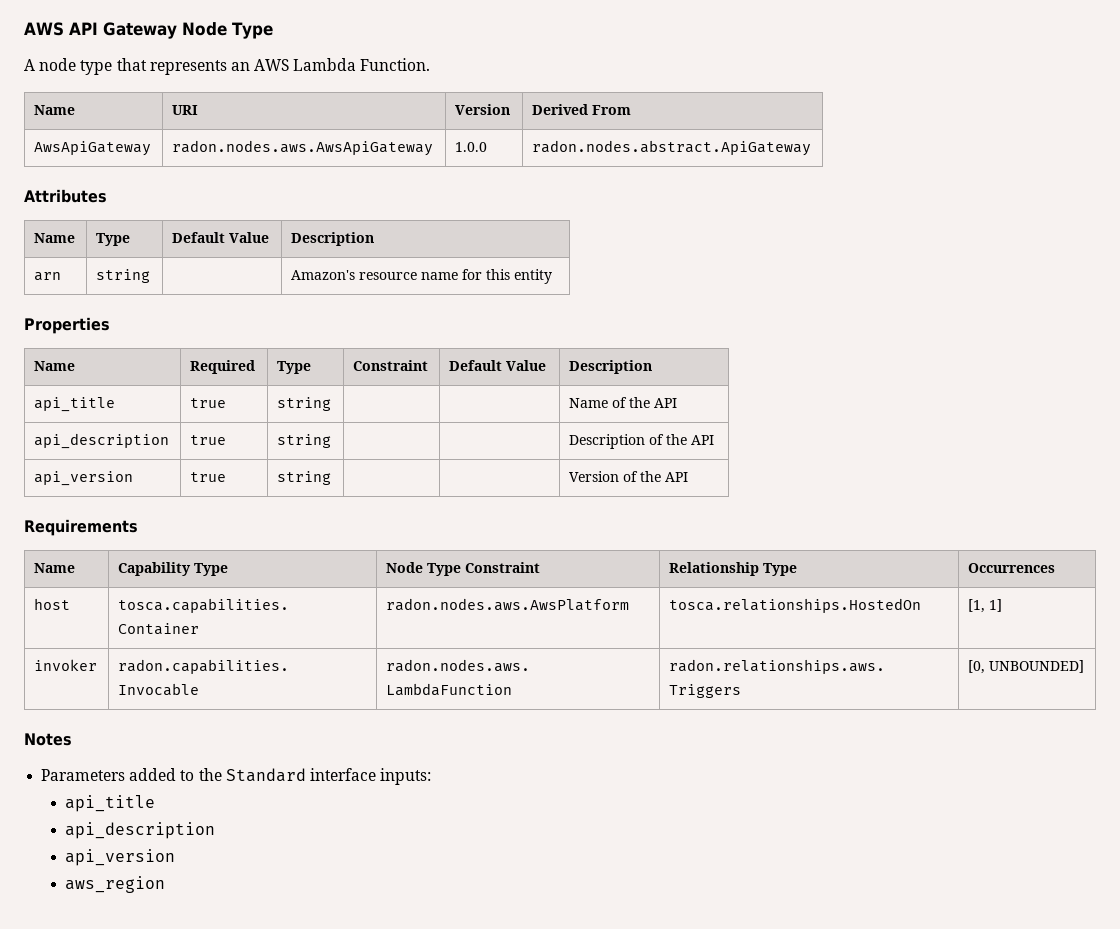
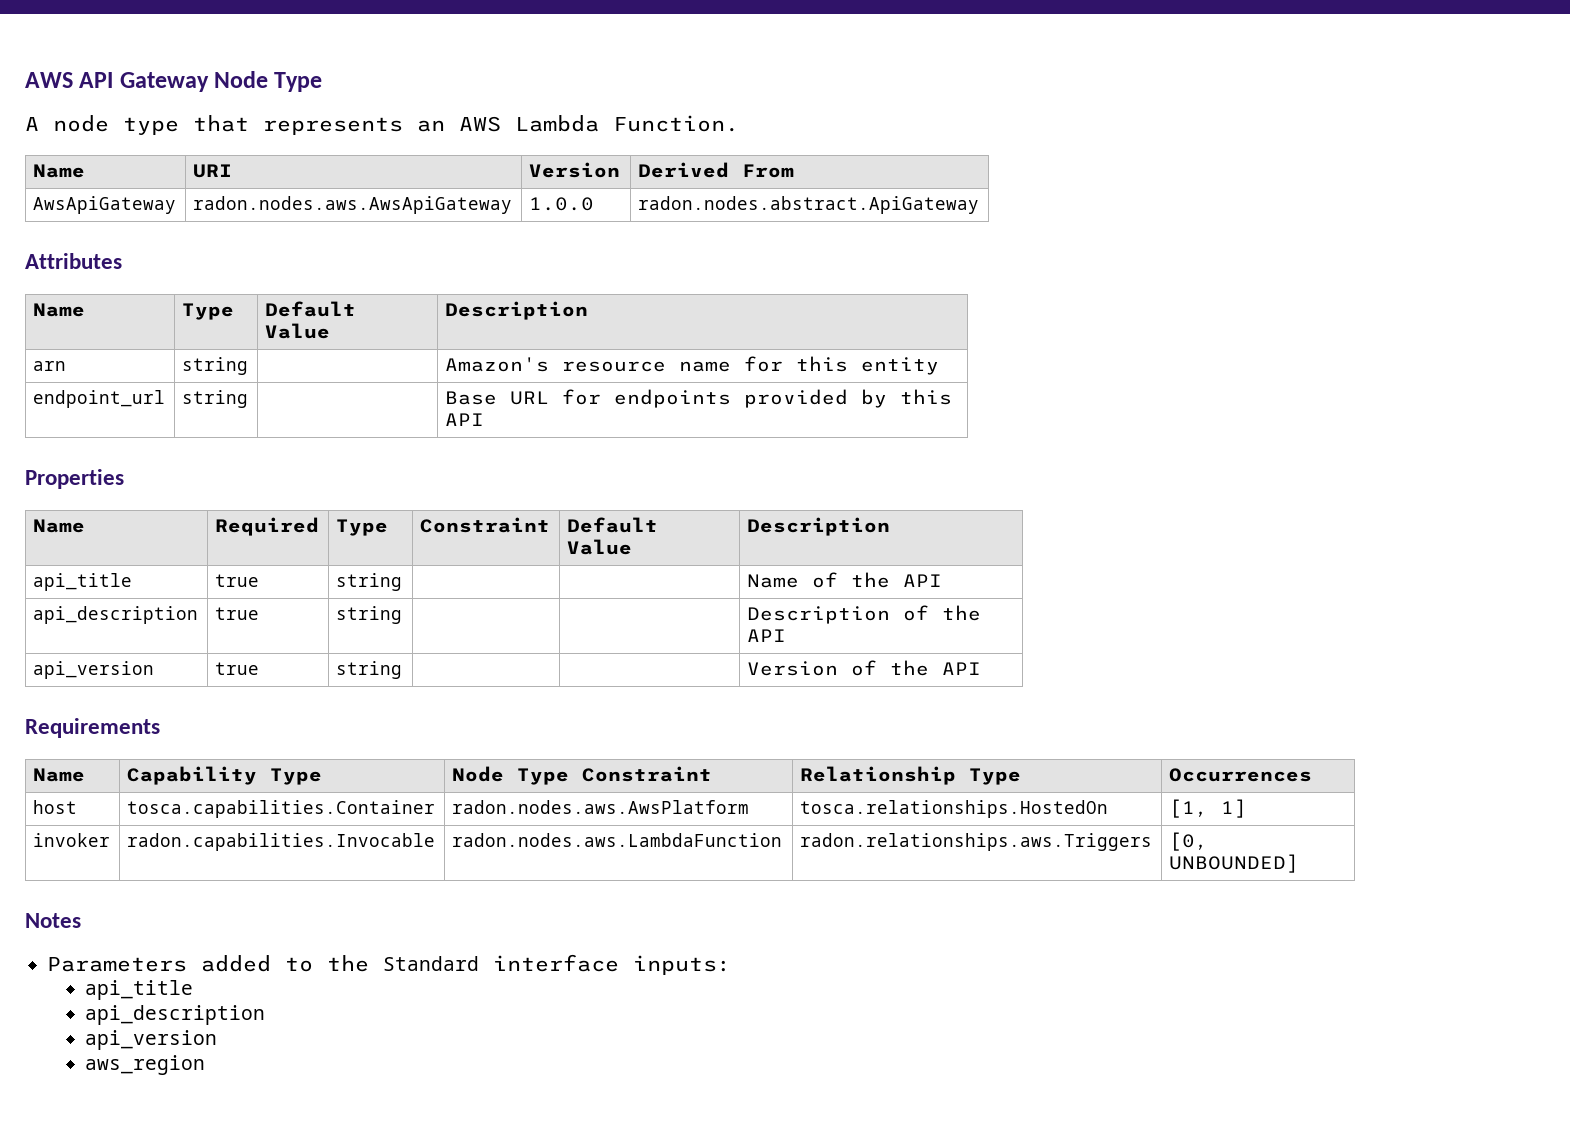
+ endpoint_url | string | | Base URL for endpoints provided by this API

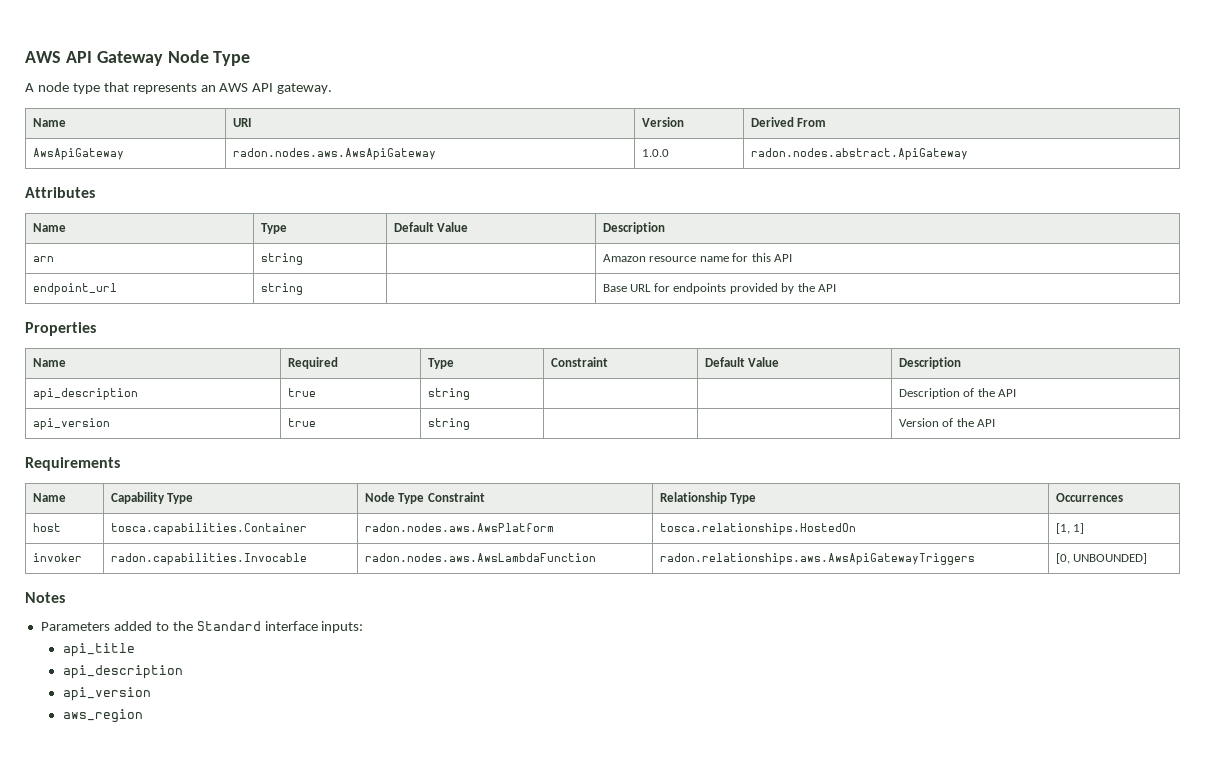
- A node type that represents an AWS Lambda Function.
+ A node type that represents an AWS API gateway.
- arn | string | | Amazon's resource name for this entity
+ arn | string | | Amazon resource name for this API
- endpoint_url | string | | Base URL for endpoints provided by this API
+ endpoint_url | string | | Base URL for endpoints provided by the API
- api_title | true | string | | | Name of the API
- invoker | radon.capabilities.Invocable | radon.nodes.aws.LambdaFunction | radon.relationships.aws.Triggers | [0, UNBOUNDED]
+ invoker | radon.capabilities.Invocable | radon.nodes.aws.AwsLambdaFunction | radon.relationships.aws.AwsApiGatewayTriggers | [0, UNBOUNDED]

